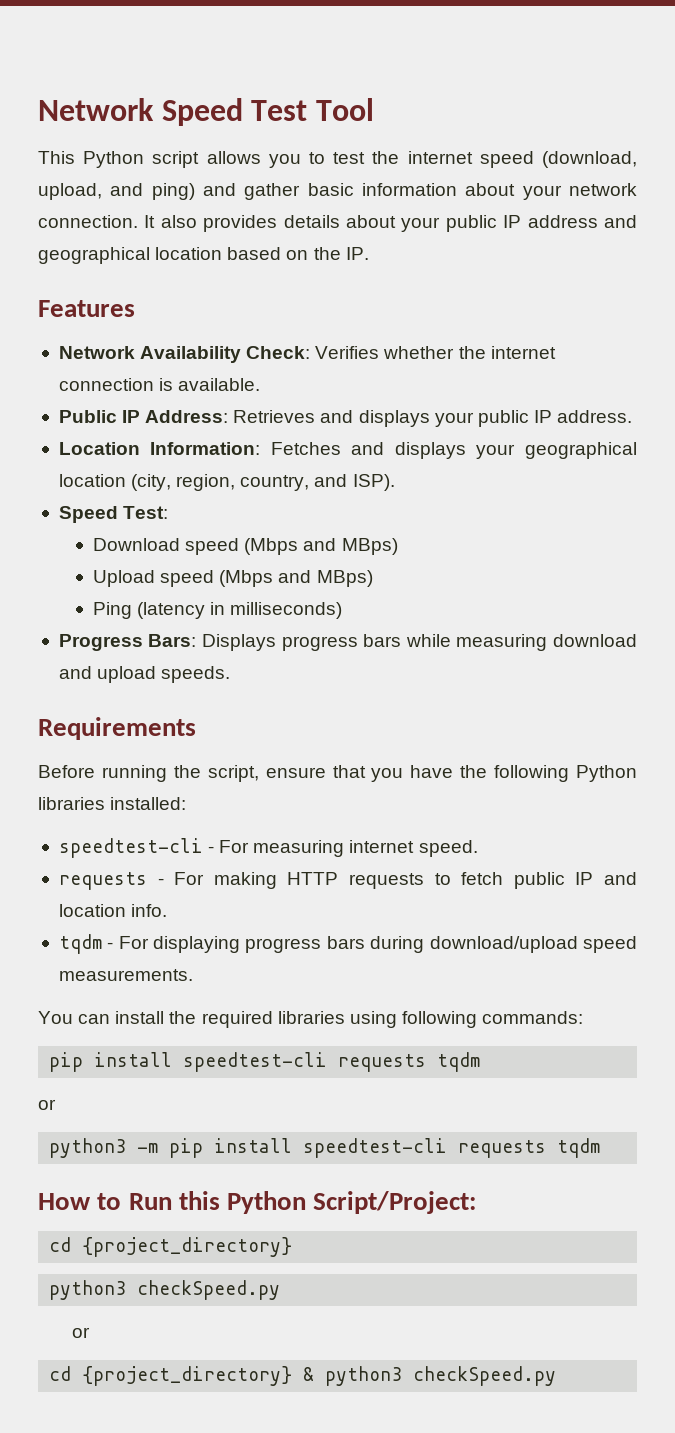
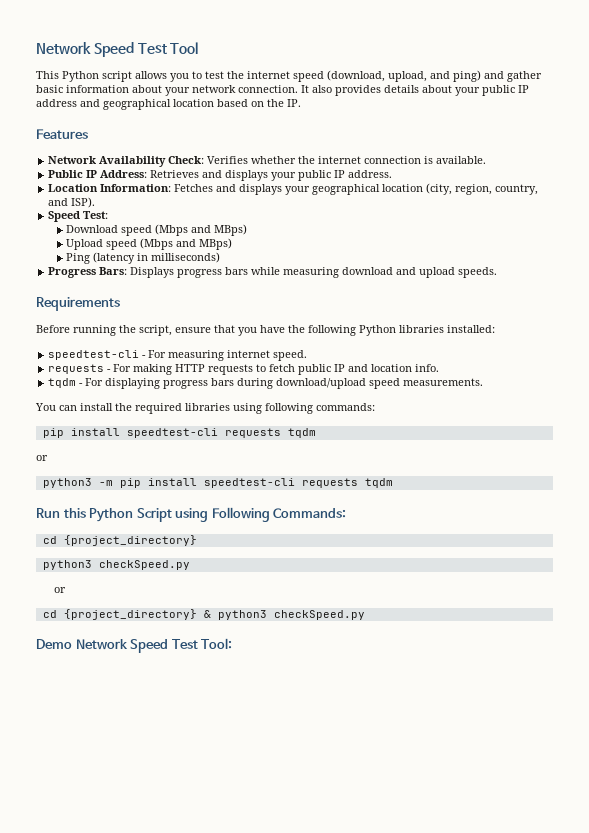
- How to Run this Python Script/Project:
+ Run this Python Script using Following Commands:
+ Demo Network Speed Test Tool:

